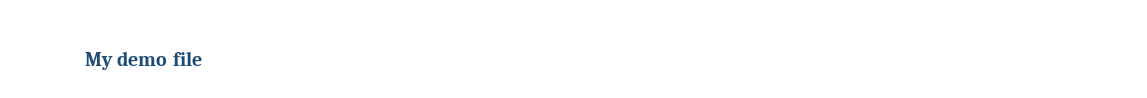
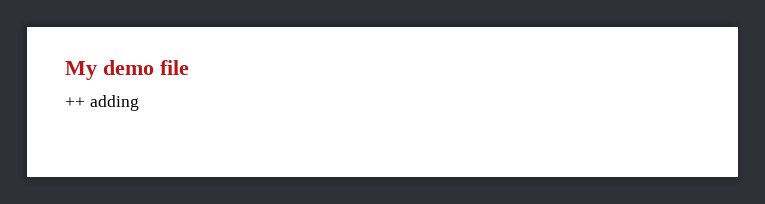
+ ++ adding

